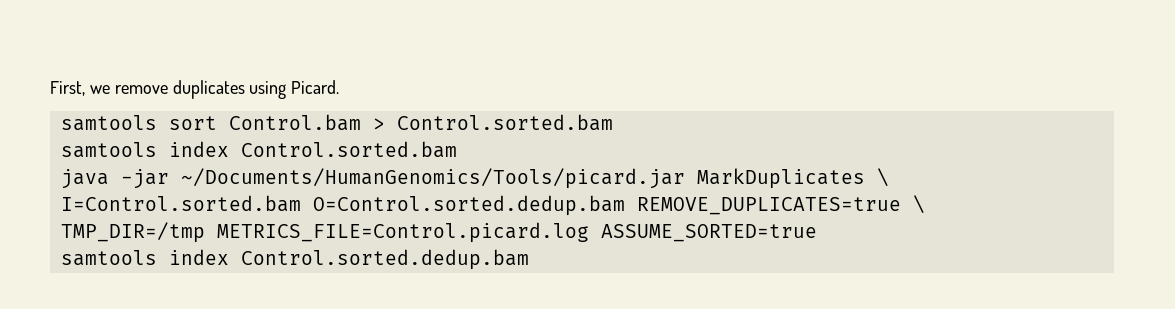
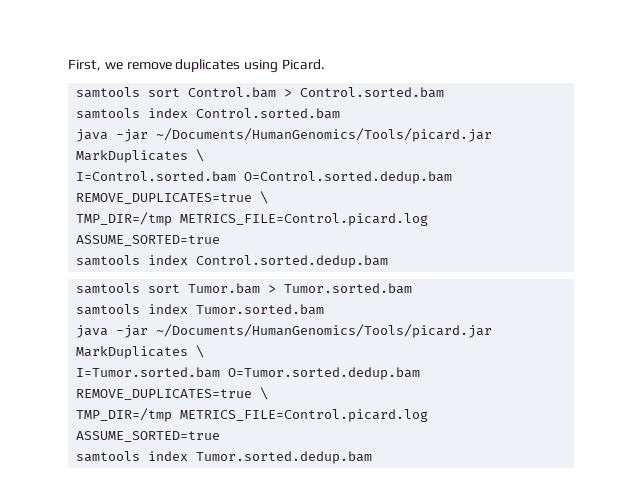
+ samtools sort Tumor.bam > Tumor.sorted.bam
+ samtools index Tumor.sorted.bam
+ java -jar ~/Documents/HumanGenomics/Tools/picard.jar MarkDuplicates \
+ I=Tumor.sorted.bam O=Tumor.sorted.dedup.bam REMOVE_DUPLICATES=true \
+ TMP_DIR=/tmp METRICS_FILE=Control.picard.log ASSUME_SORTED=true
+ samtools index Tumor.sorted.dedup.bam

